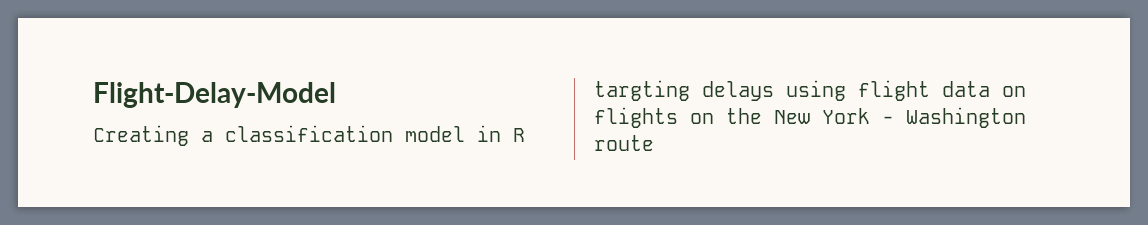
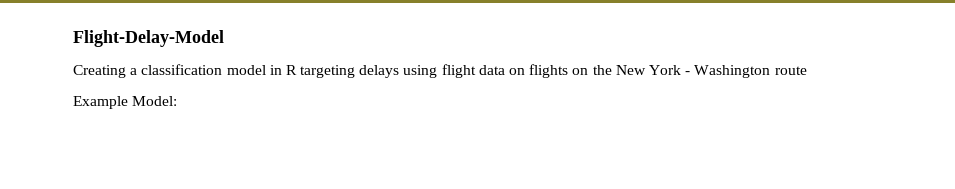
- Creating a classification model in R targting delays using flight data on flights on the New York - Washington route
+ Creating a classification model in R targeting delays using flight data on flights on the New York - Washington route
+ Example Model:

